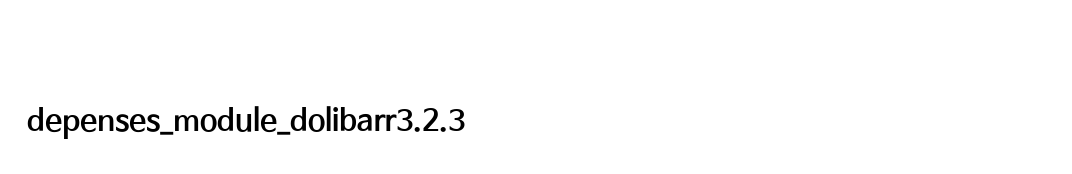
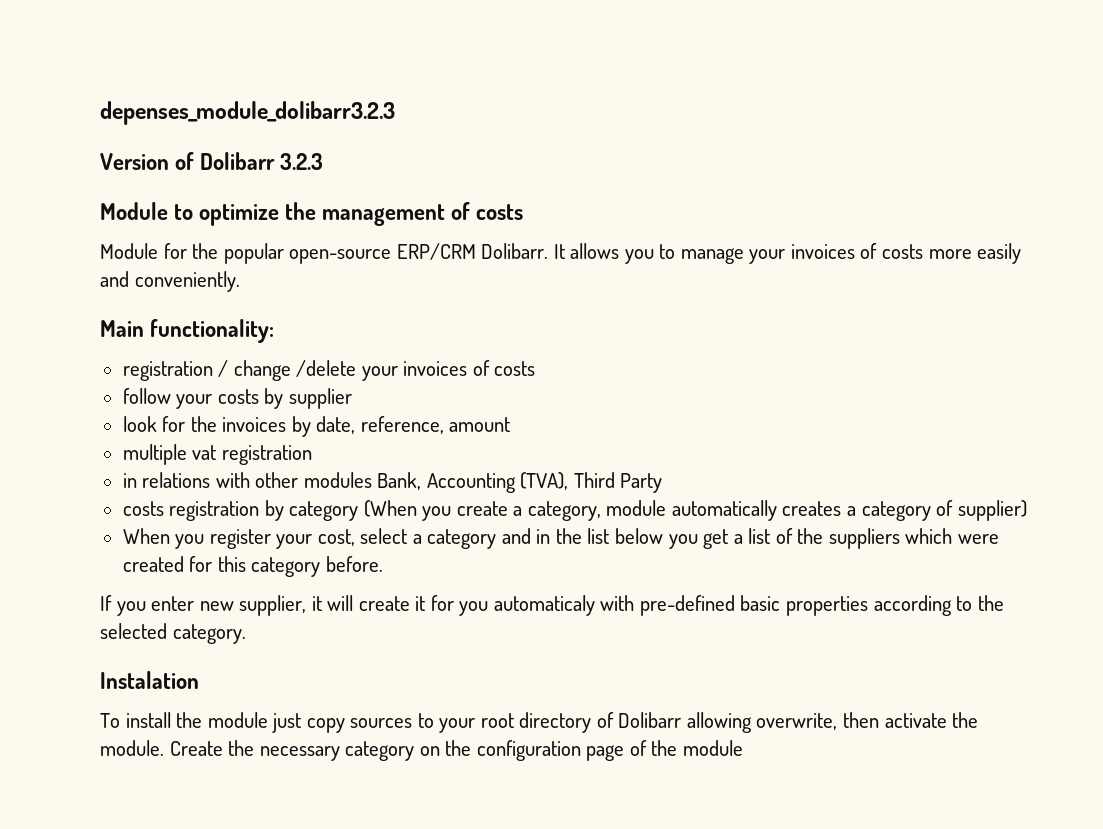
+ Version of Dolibarr 3.2.3
+ Module to optimize the management of costs
+ Module for the popular open-source ERP/CRM Dolibarr. It allows you to manage your invoices of costs more easily and conveniently.
+ Main functionality:
+ registration / change /delete your invoices of costs
+ follow your costs by supplier
+ look for the invoices by date, reference, amount
+ multiple vat registration
+ in relations with other modules Bank, Accounting (TVA), Third Party
+ costs registration by category (When you create a category, module automatically creates a category of supplier)
+ When you register your cost, select a category and in the list below you get a list of the suppliers which were created for this category before.
+ If you enter new supplier, it will create it for you automaticaly with pre-defined basic properties according to the selected category.
+ Instalation
+ To install the module just copy sources to your root directory of Dolibarr allowing overwrite, then activate the module. Create the necessary category on the configuration page of the module

